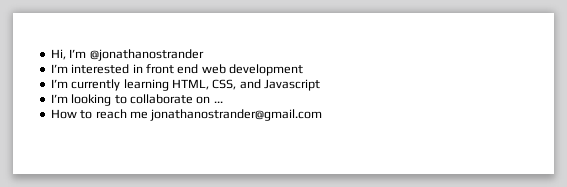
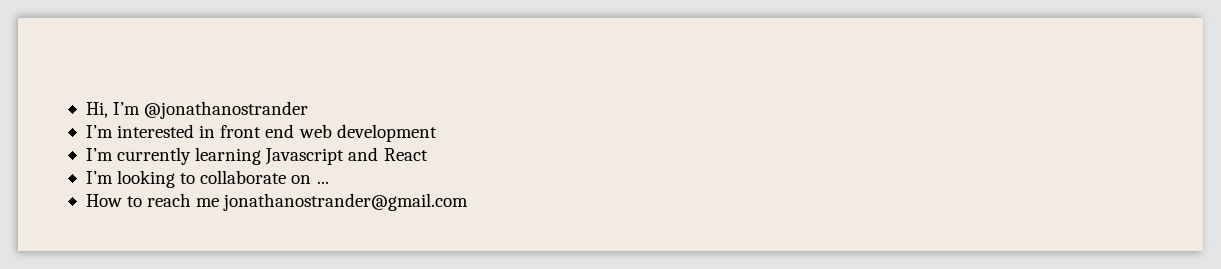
- I’m currently learning HTML, CSS, and Javascript
+ I’m currently learning Javascript and React

